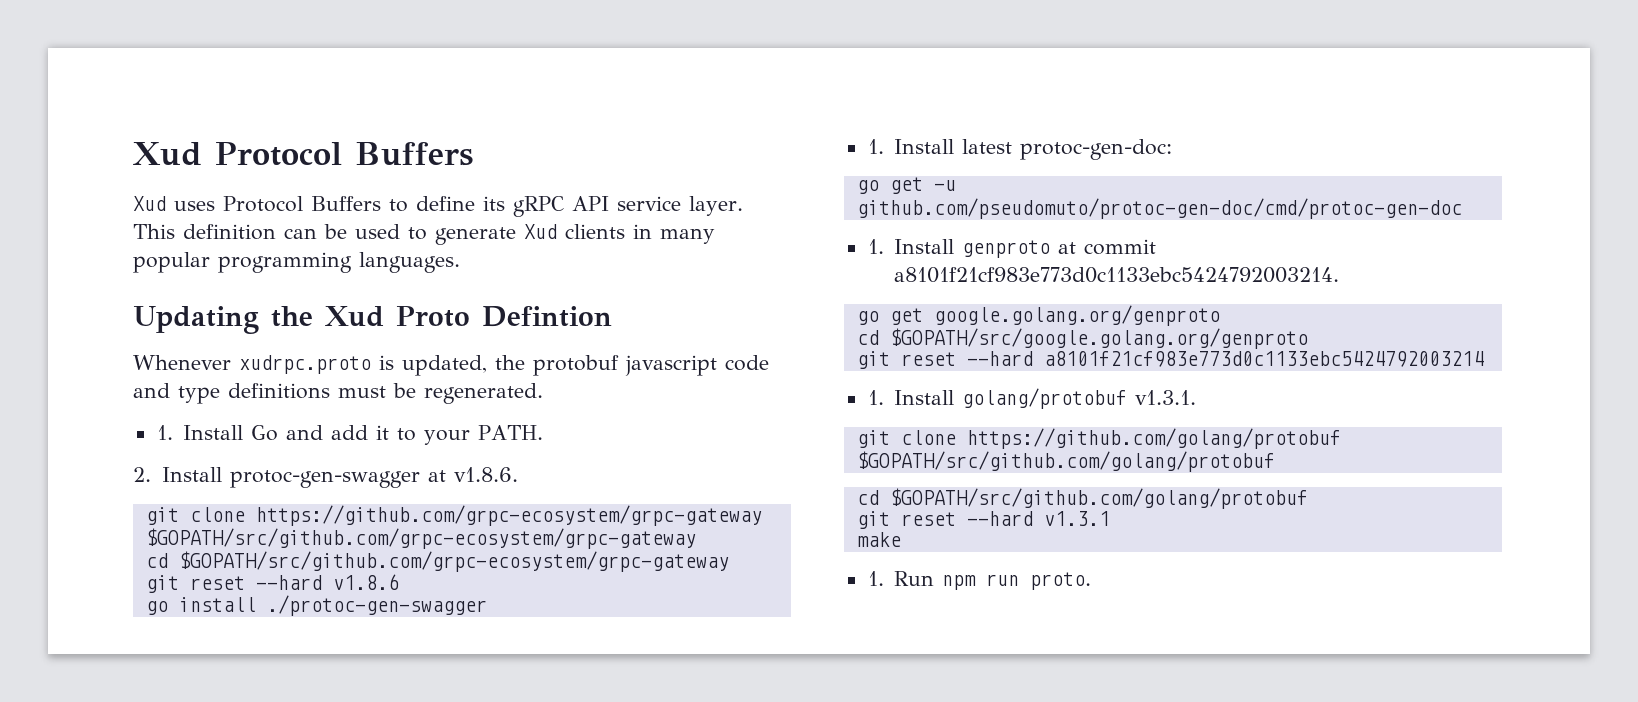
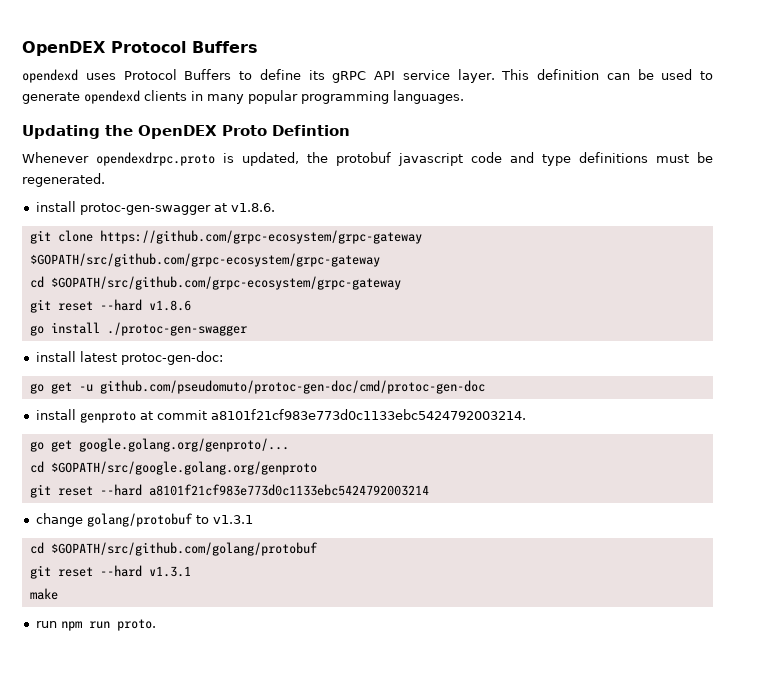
- Xud Protocol Buffers
+ OpenDEX Protocol Buffers
- Xud uses Protocol Buffers to define its gRPC API service layer.
+ opendexd uses Protocol Buffers to define its gRPC API service layer.
- This definition can be used to generate Xud clients in many popular programming languages.
+ This definition can be used to generate opendexd clients in many popular programming languages.
- Updating the Xud Proto Defintion
+ Updating the OpenDEX Proto Defintion
- Whenever xudrpc.proto is updated, the protobuf javascript code and type definitions must be regenerated.
+ Whenever opendexdrpc.proto is updated, the protobuf javascript code and type definitions must be regenerated.
- 1. Install Go and add it to your PATH.
- 2. Install protoc-gen-swagger at v1.8.6.
+ install protoc-gen-swagger at v1.8.6.
- 1. Install latest protoc-gen-doc:
+ install latest protoc-gen-doc:
- 1. Install genproto at commit a8101f21cf983e773d0c1133ebc5424792003214.
+ install genproto at commit a8101f21cf983e773d0c1133ebc5424792003214.
- go get google.golang.org/genproto
+ go get google.golang.org/genproto/...
- 1. Install golang/protobuf v1.3.1.
- git clone https://github.com/golang/protobuf $GOPATH/src/github.com/golang/protobuf
+ change golang/protobuf to v1.3.1
- 1. Run npm run proto.
+ run npm run proto.

